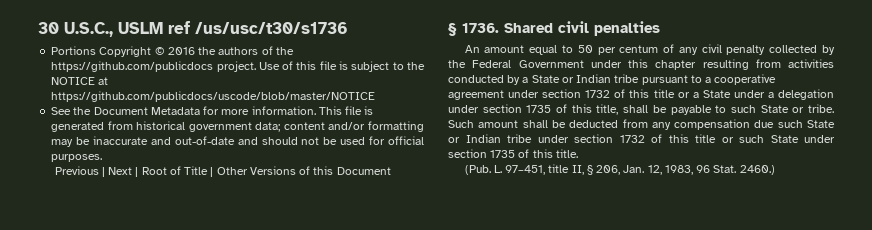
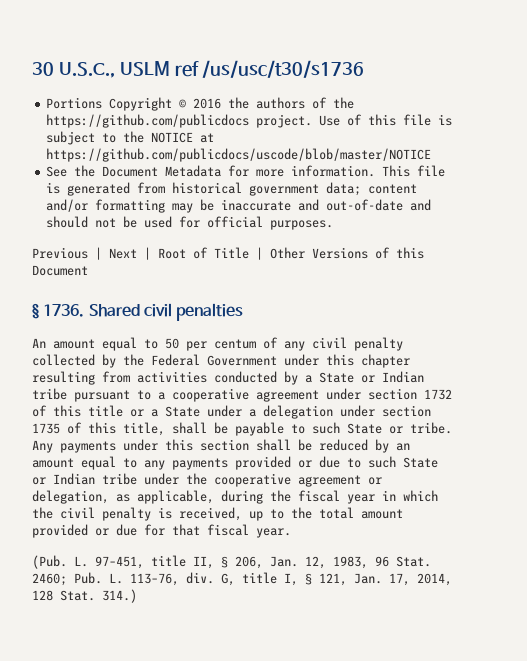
- Such amount shall be deducted from any compensation due such State or Indian tribe under section 1732 of this title or such State under section 1735 of this title.
+ Any payments under this section shall be reduced by an amount equal to any payments provided or due to such State or Indian tribe under the cooperative agreement or delegation, as applicable, during the fiscal year in which the civil penalty is received, up to the total amount provided or due for that fiscal year.
- 2460.)
+ 2460; Pub. L. 113–76, div. G, title I, § 121, Jan. 17, 2014, 128 Stat. 314.)

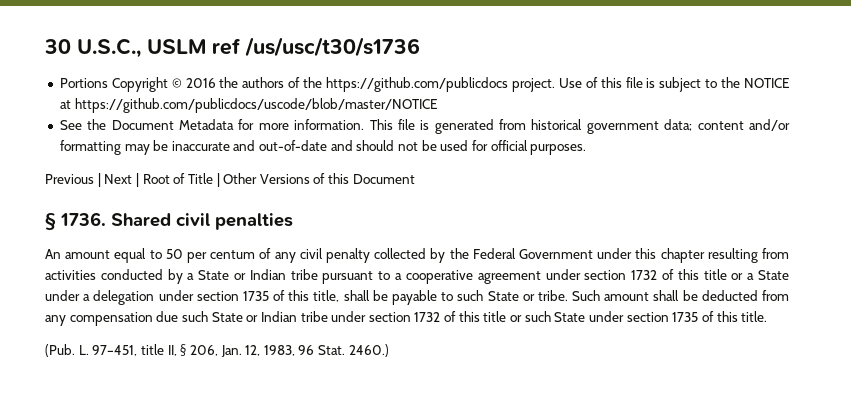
- Any payments under this section shall be reduced by an amount equal to any payments provided or due to such State or Indian tribe under the cooperative agreement or delegation, as applicable, during the fiscal year in which the civil penalty is received, up to the total amount provided or due for that fiscal year.
+ Such amount shall be deducted from any compensation due such State or Indian tribe under section 1732 of this title or such State under section 1735 of this title.
- 2460; Pub. L. 113–76, div. G, title I, § 121, Jan. 17, 2014, 128 Stat. 314.)
+ 2460.)

